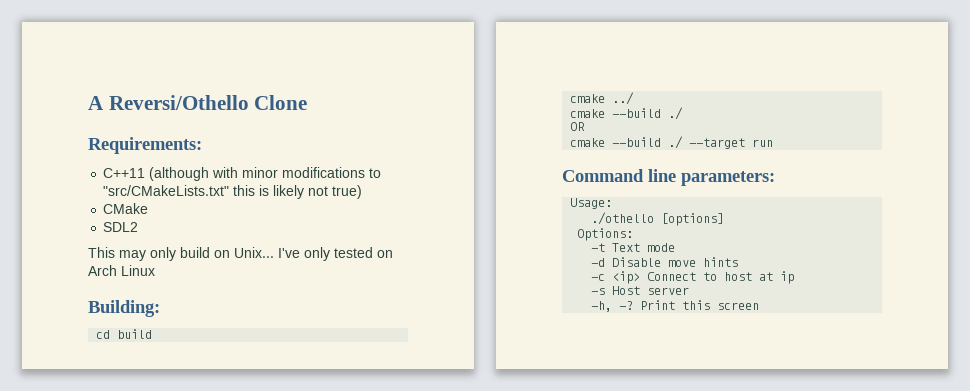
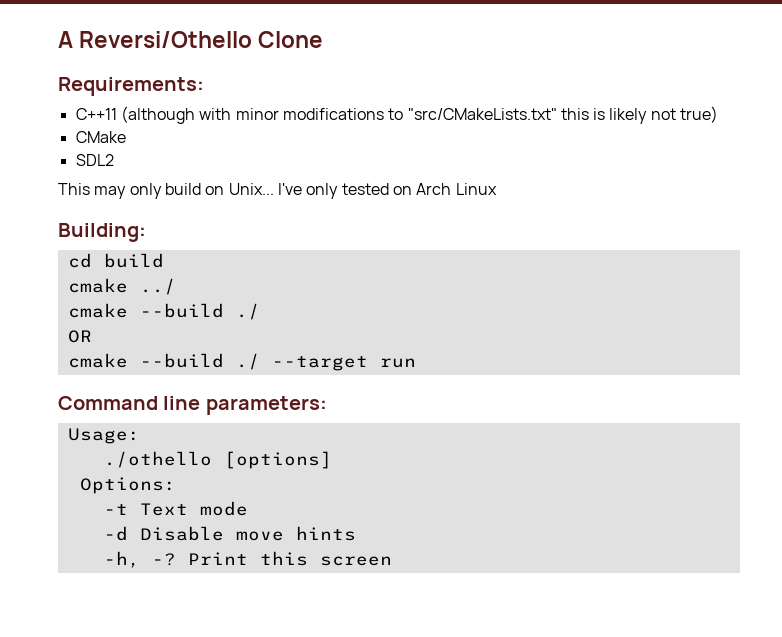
- -c <ip> Connect to host at ip
- -s Host server

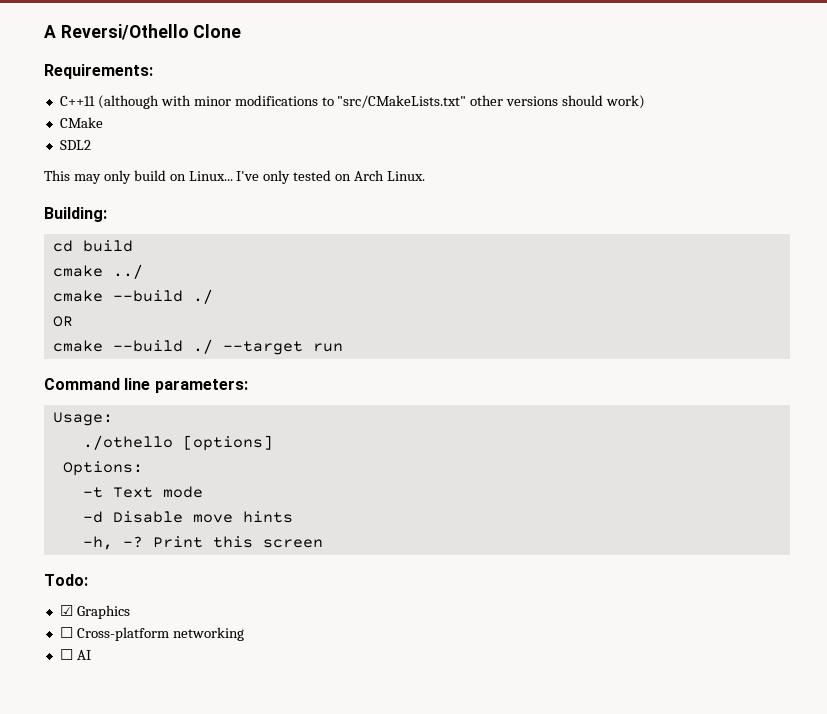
- C++11 (although with minor modifications to "src/CMakeLists.txt" this is likely not true)
+ C++11 (although with minor modifications to "src/CMakeLists.txt" other versions should work)
- This may only build on Unix...
+ This may only build on Linux...
- I've only tested on Arch Linux
+ I've only tested on Arch Linux.
+ Todo:
+ ☑ Graphics
+ ☐ Cross-platform networking
+ ☐ AI

